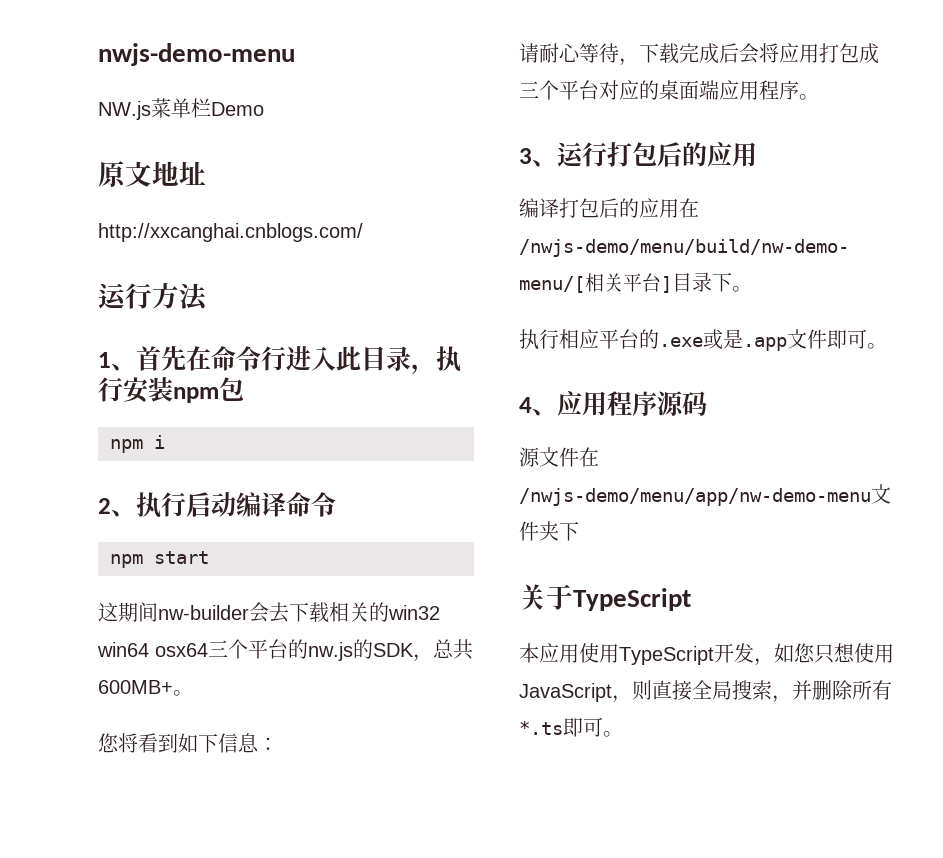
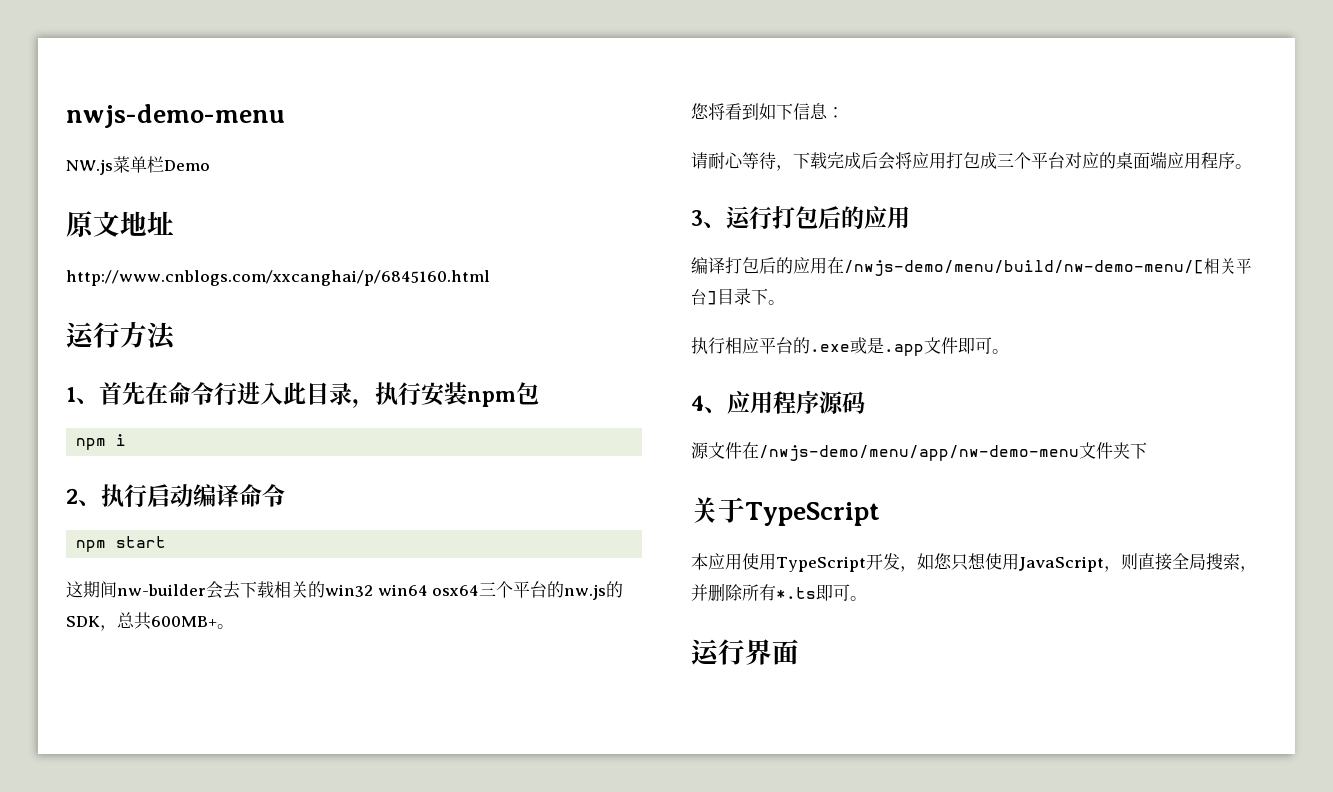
- http://xxcanghai.cnblogs.com/
+ http://www.cnblogs.com/xxcanghai/p/6845160.html
+ 运行界面

